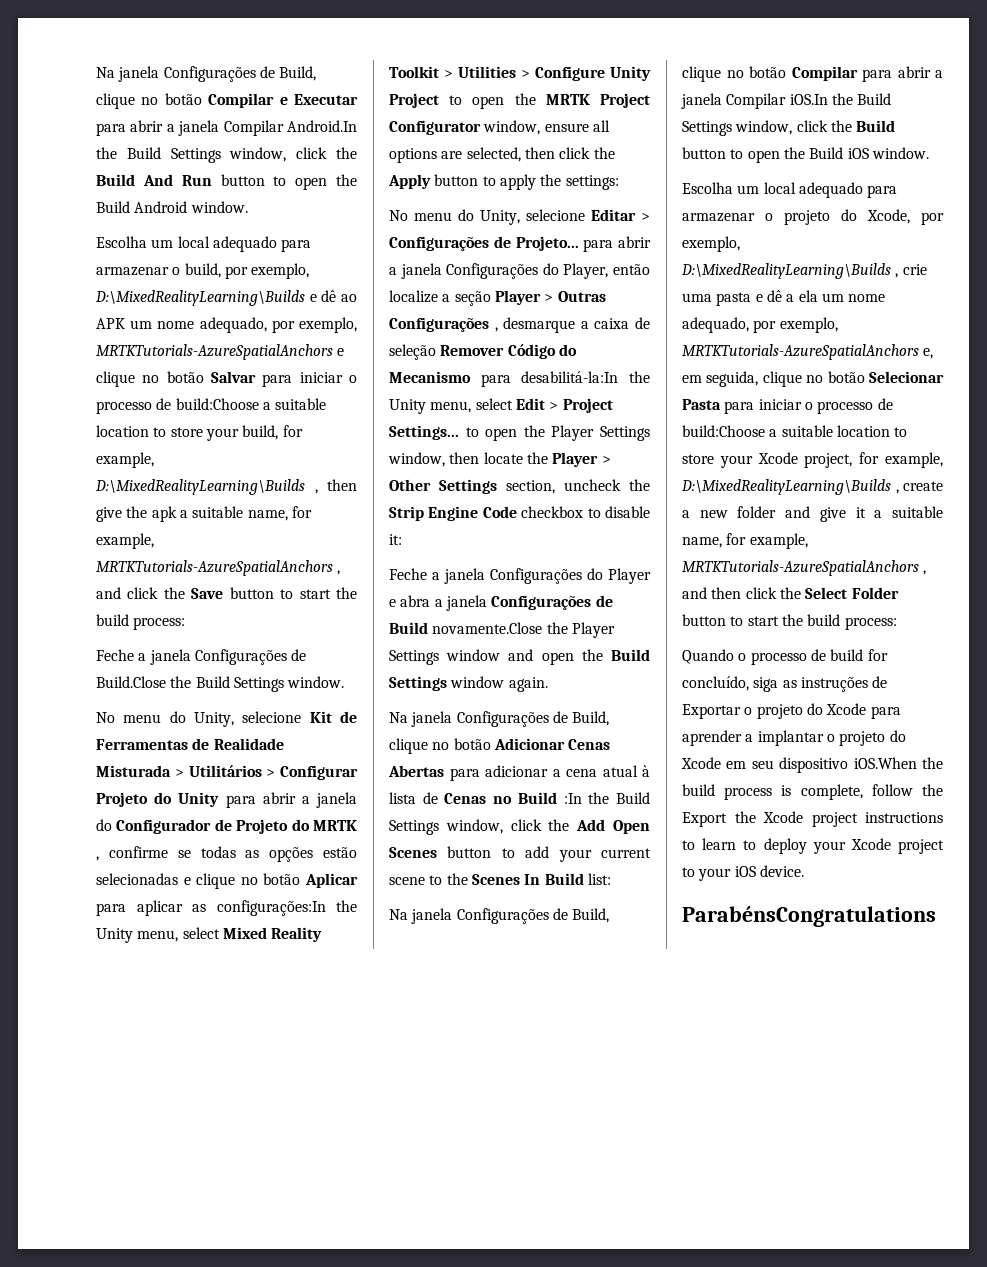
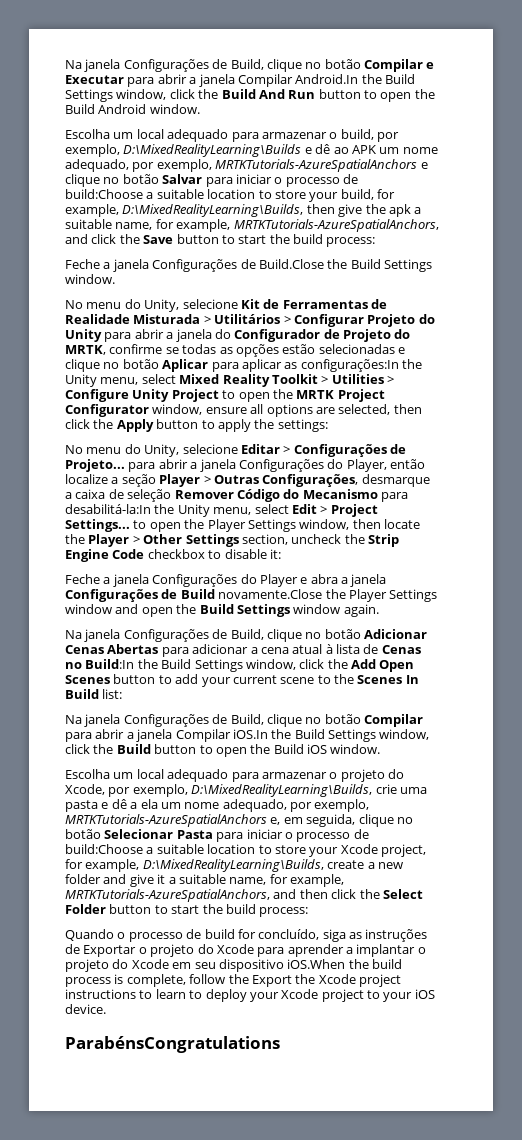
- Escolha um local adequado para armazenar o build, por exemplo, D:\MixedRealityLearning\Builds e dê ao APK um nome adequado, por exemplo, MRTKTutorials-AzureSpatialAnchors e clique no botão Salvar para iniciar o processo de build:Choose a suitable location to store your build, for example, D:\MixedRealityLearning\Builds , then give the apk a suitable name, for example, MRTKTutorials-AzureSpatialAnchors , and click the Save button to start the build process:
+ Escolha um local adequado para armazenar o build, por exemplo, D:\MixedRealityLearning\Builds e dê ao APK um nome adequado, por exemplo, MRTKTutorials-AzureSpatialAnchors e clique no botão Salvar para iniciar o processo de build:Choose a suitable location to store your build, for example, D:\MixedRealityLearning\Builds, then give the apk a suitable name, for example, MRTKTutorials-AzureSpatialAnchors, and click the Save button to start the build process:
- No menu do Unity, selecione Kit de Ferramentas de Realidade Misturada > Utilitários > Configurar Projeto do Unity para abrir a janela do Configurador de Projeto do MRTK , confirme se todas as opções estão selecionadas e clique no botão Aplicar para aplicar as configurações:In the Unity menu, select Mixed Reality Toolkit > Utilities > Configure Unity Project to open the MRTK Project Configurator window, ensure all options are selected, then click the Apply button to apply the settings:
+ No menu do Unity, selecione Kit de Ferramentas de Realidade Misturada > Utilitários > Configurar Projeto do Unity para abrir a janela do Configurador de Projeto do MRTK, confirme se todas as opções estão selecionadas e clique no botão Aplicar para aplicar as configurações:In the Unity menu, select Mixed Reality Toolkit > Utilities > Configure Unity Project to open the MRTK Project Configurator window, ensure all options are selected, then click the Apply button to apply the settings:
- No menu do Unity, selecione Editar > Configurações de Projeto... para abrir a janela Configurações do Player, então localize a seção Player > Outras Configurações , desmarque a caixa de seleção Remover Código do Mecanismo para desabilitá-la:In the Unity menu, select Edit > Project Settings... to open the Player Settings window, then locate the Player > Other Settings section, uncheck the Strip Engine Code checkbox to disable it:
+ No menu do Unity, selecione Editar > Configurações de Projeto... para abrir a janela Configurações do Player, então localize a seção Player > Outras Configurações, desmarque a caixa de seleção Remover Código do Mecanismo para desabilitá-la:In the Unity menu, select Edit > Project Settings... to open the Player Settings window, then locate the Player > Other Settings section, uncheck the Strip Engine Code checkbox to disable it:
- Na janela Configurações de Build, clique no botão Adicionar Cenas Abertas para adicionar a cena atual à lista de Cenas no Build :In the Build Settings window, click the Add Open Scenes button to add your current scene to the Scenes In Build list:
+ Na janela Configurações de Build, clique no botão Adicionar Cenas Abertas para adicionar a cena atual à lista de Cenas no Build:In the Build Settings window, click the Add Open Scenes button to add your current scene to the Scenes In Build list:
- Escolha um local adequado para armazenar o projeto do Xcode, por exemplo, D:\MixedRealityLearning\Builds , crie uma pasta e dê a ela um nome adequado, por exemplo, MRTKTutorials-AzureSpatialAnchors e, em seguida, clique no botão Selecionar Pasta para iniciar o processo de build:Choose a suitable location to store your Xcode project, for example, D:\MixedRealityLearning\Builds , create a new folder and give it a suitable name, for example, MRTKTutorials-AzureSpatialAnchors , and then click the Select Folder button to start the build process:
+ Escolha um local adequado para armazenar o projeto do Xcode, por exemplo, D:\MixedRealityLearning\Builds, crie uma pasta e dê a ela um nome adequado, por exemplo, MRTKTutorials-AzureSpatialAnchors e, em seguida, clique no botão Selecionar Pasta para iniciar o processo de build:Choose a suitable location to store your Xcode project, for example, D:\MixedRealityLearning\Builds, create a new folder and give it a suitable name, for example, MRTKTutorials-AzureSpatialAnchors, and then click the Select Folder button to start the build process:

